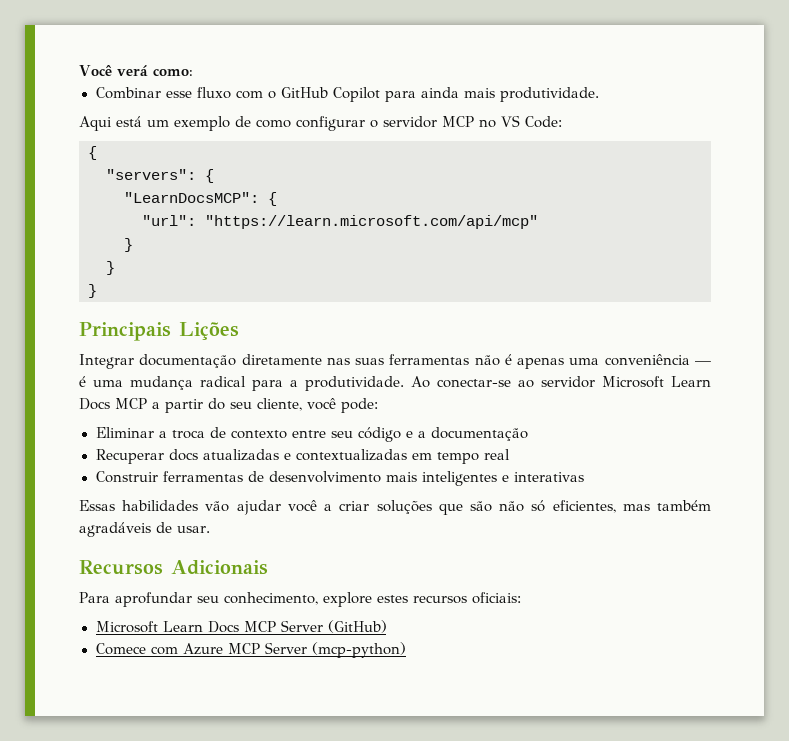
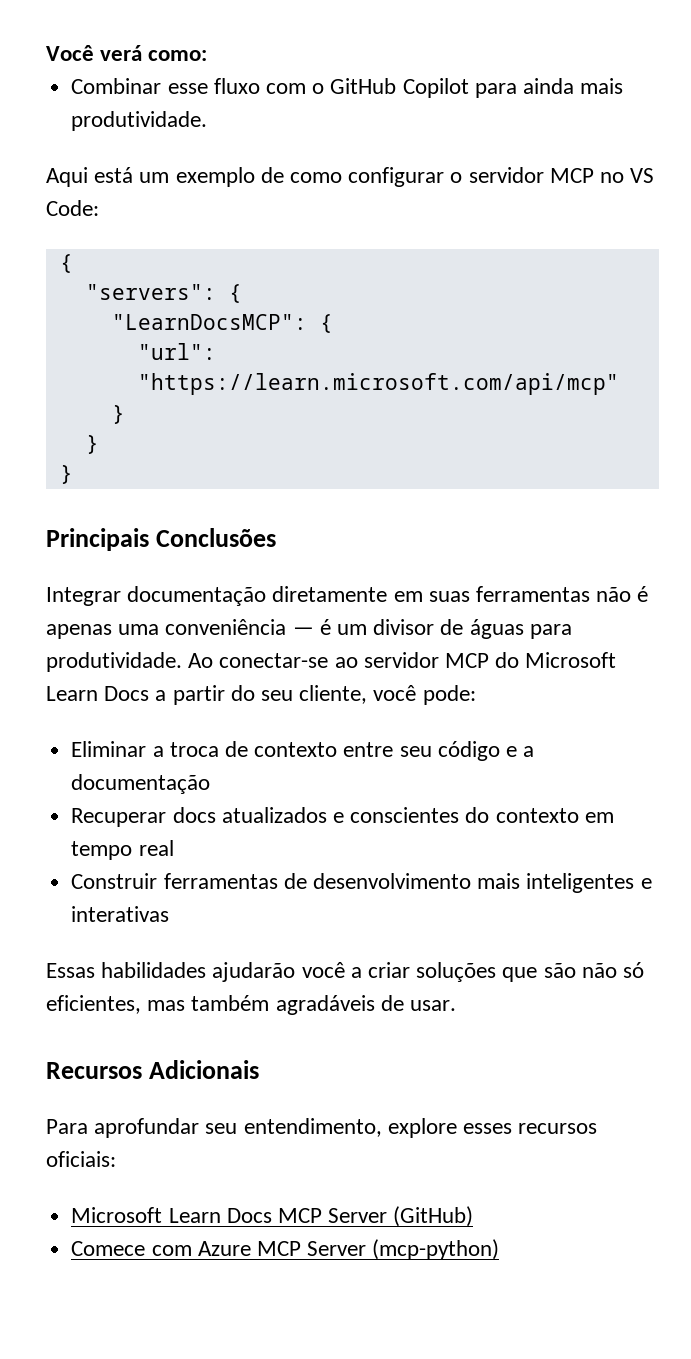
- Principais Lições
+ Principais Conclusões
- Integrar documentação diretamente nas suas ferramentas não é apenas uma conveniência — é uma mudança radical para a produtividade.
+ Integrar documentação diretamente em suas ferramentas não é apenas uma conveniência — é um divisor de águas para produtividade.
- Ao conectar-se ao servidor Microsoft Learn Docs MCP a partir do seu cliente, você pode:
+ Ao conectar-se ao servidor MCP do Microsoft Learn Docs a partir do seu cliente, você pode:
- Recuperar docs atualizadas e contextualizadas em tempo real
+ Recuperar docs atualizados e conscientes do contexto em tempo real
- Essas habilidades vão ajudar você a criar soluções que são não só eficientes, mas também agradáveis de usar.
+ Essas habilidades ajudarão você a criar soluções que são não só eficientes, mas também agradáveis de usar.
- Para aprofundar seu conhecimento, explore estes recursos oficiais:
+ Para aprofundar seu entendimento, explore esses recursos oficiais:

